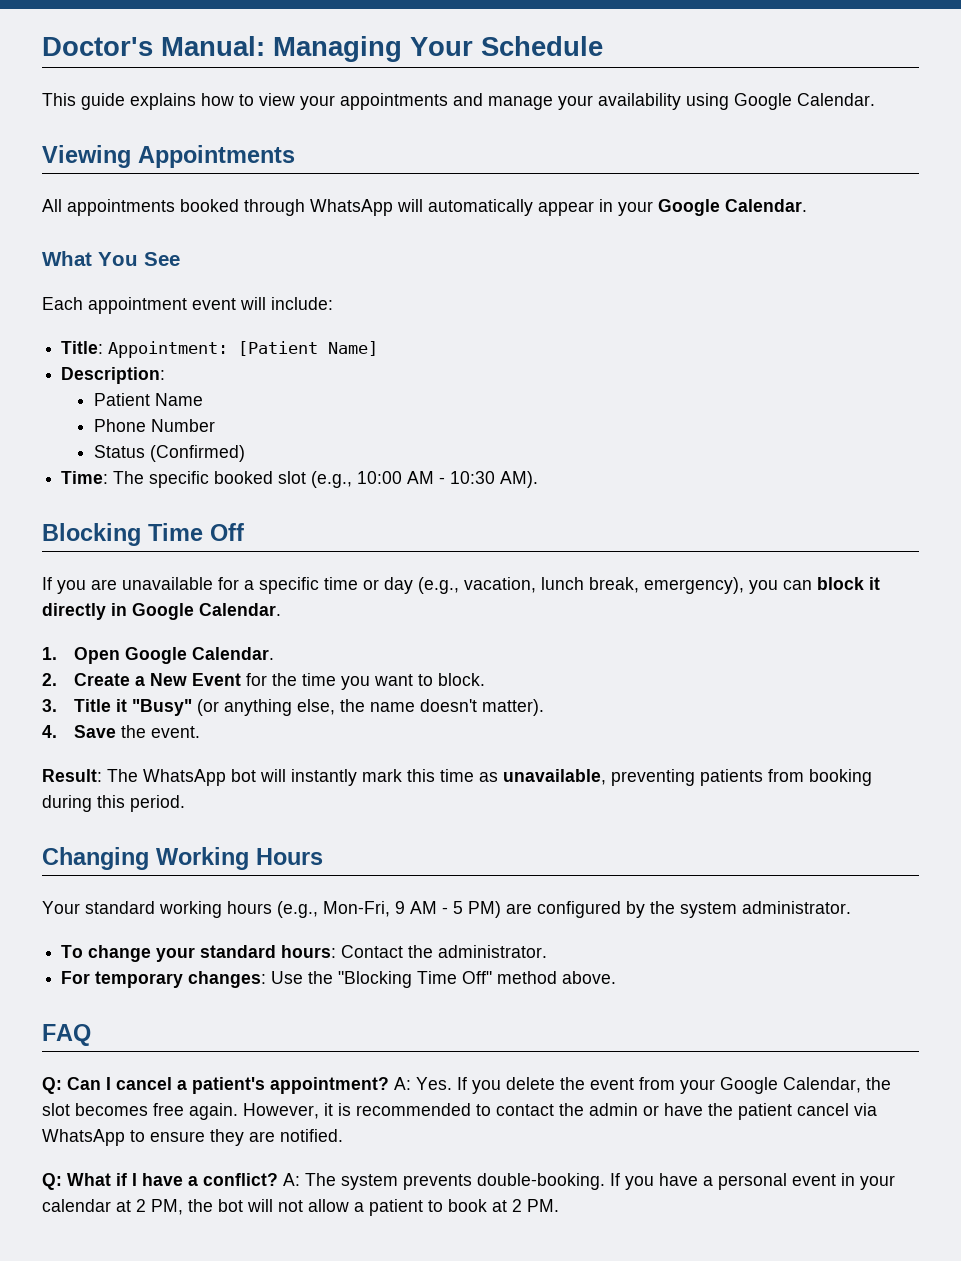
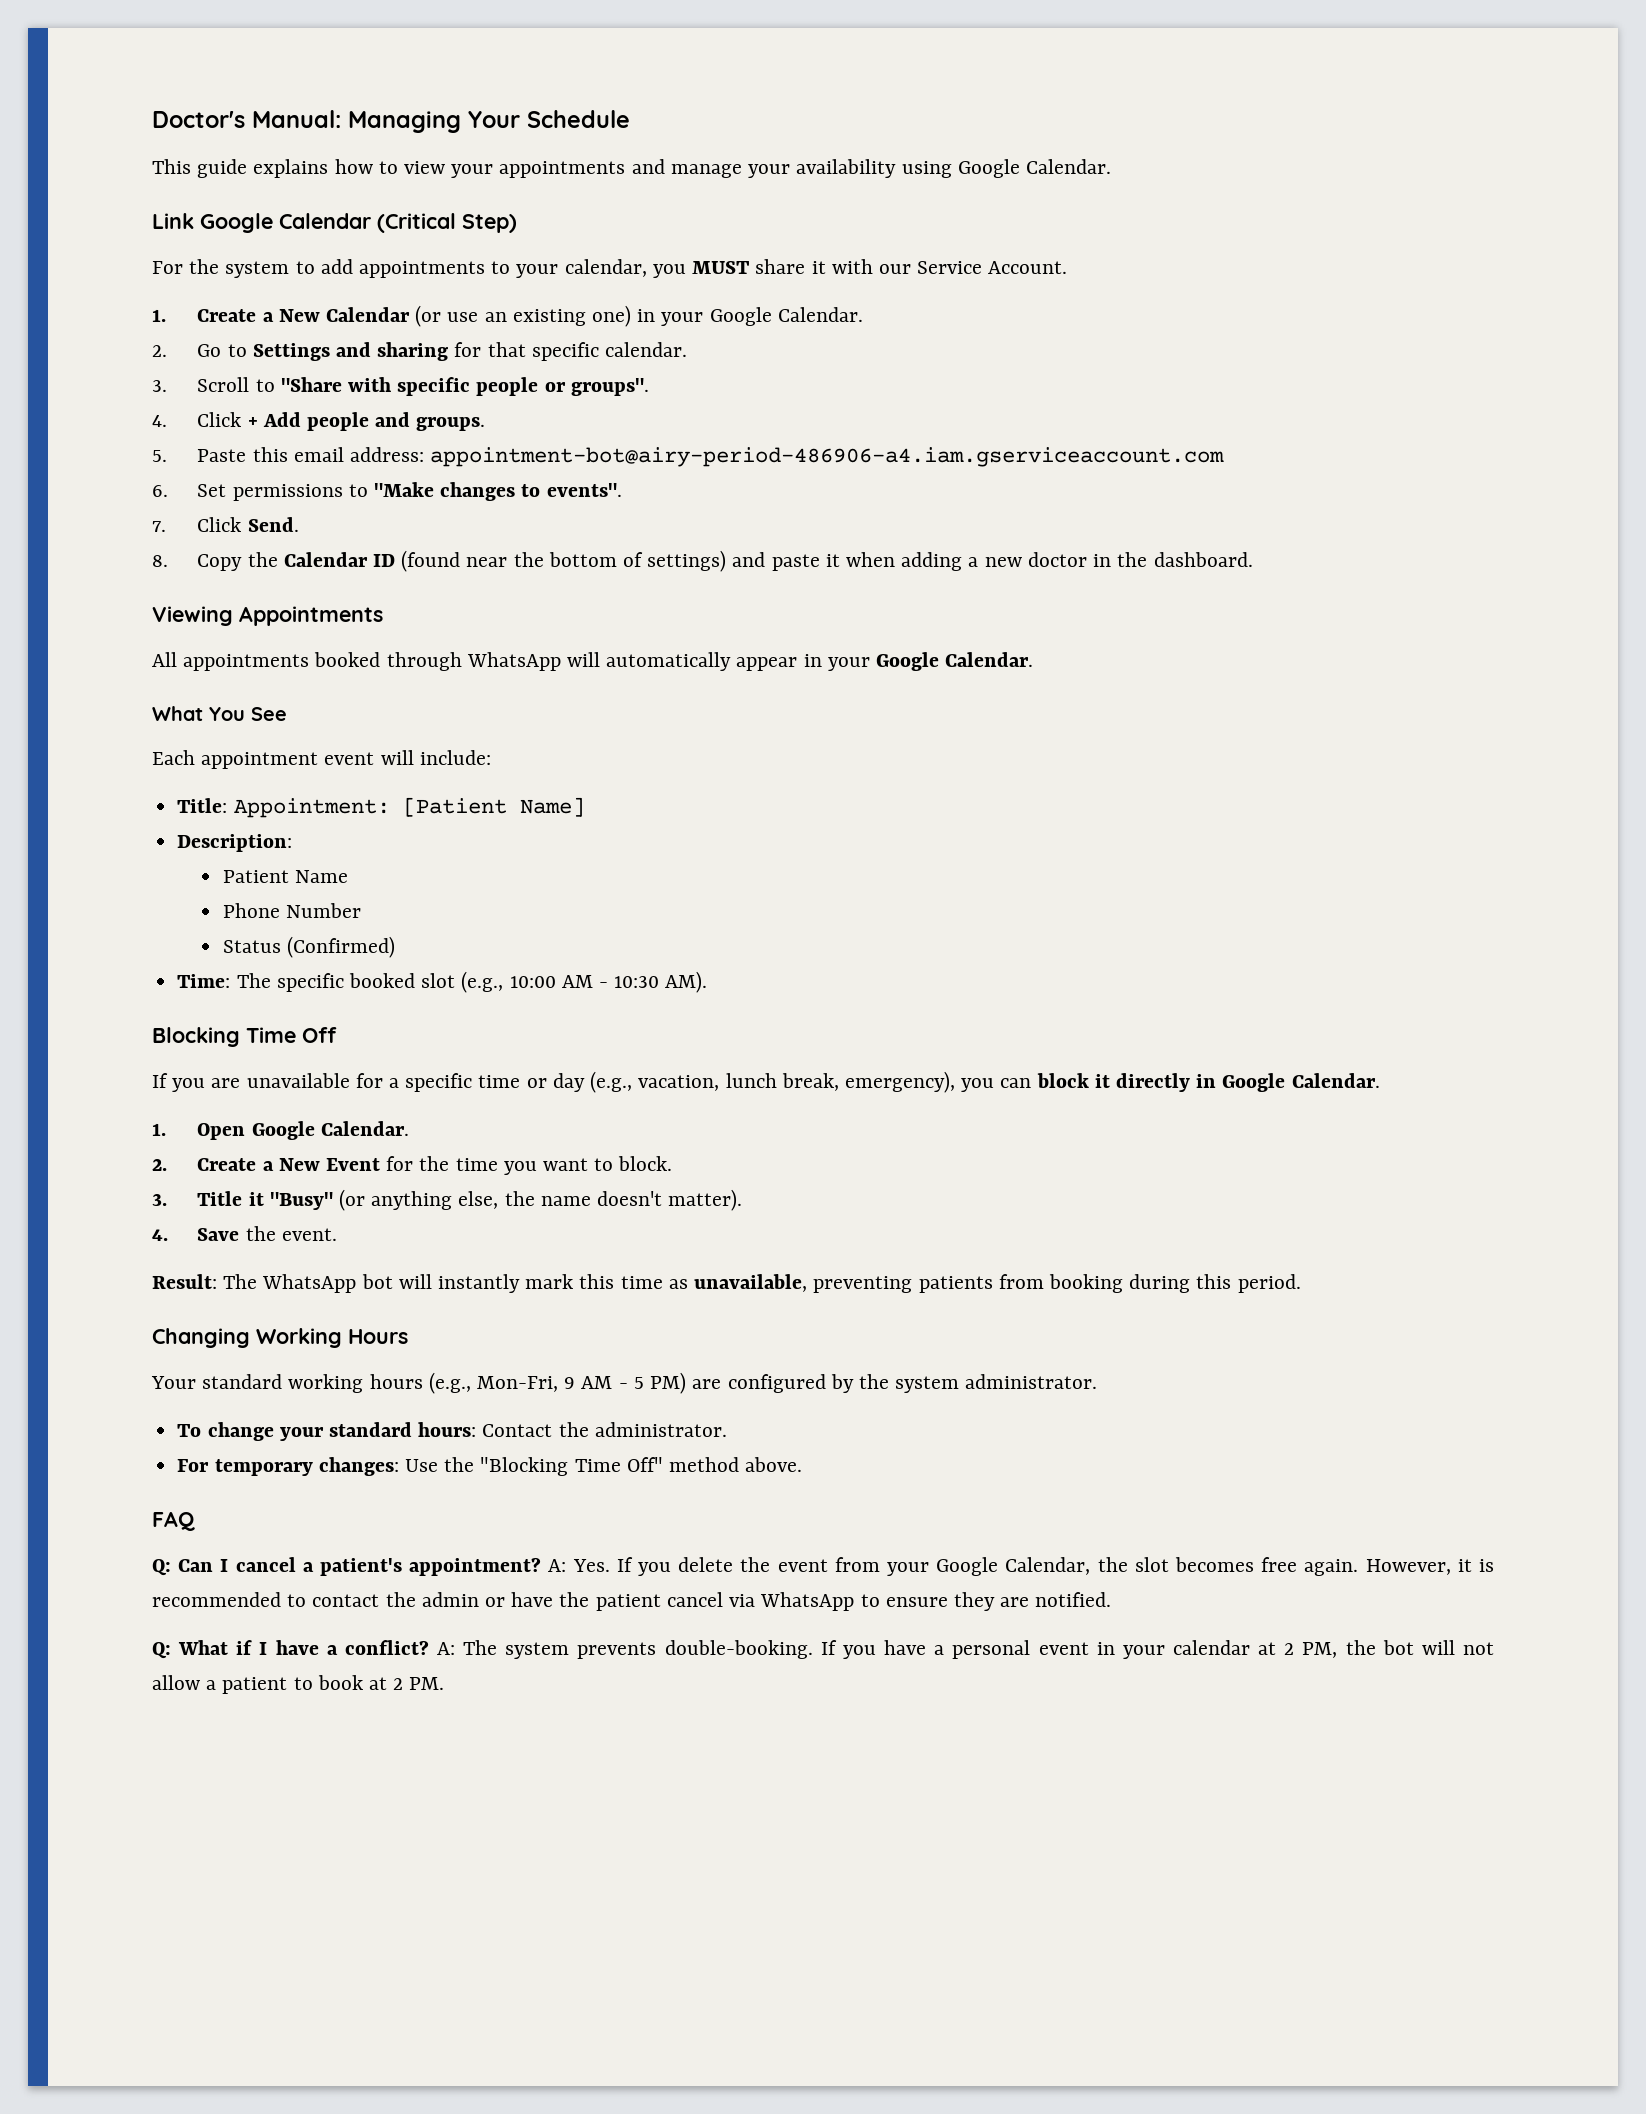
+ Link Google Calendar (Critical Step)
+ For the system to add appointments to your calendar, you MUST share it with our Service Account.
+ 1. Create a New Calendar (or use an existing one) in your Google Calendar.
+ 2. Go to Settings and sharing for that specific calendar.
+ 3. Scroll to "Share with specific people or groups".
+ 4. Click + Add people and groups.
+ 5. Paste this email address: appointment-bot@airy-period-486906-a4.iam.gserviceaccount.com
+ 6. Set permissions to "Make changes to events".
+ 7. Click Send.
+ 8. Copy the Calendar ID (found near the bottom of settings) and paste it when adding a new doctor in the dashboard.

